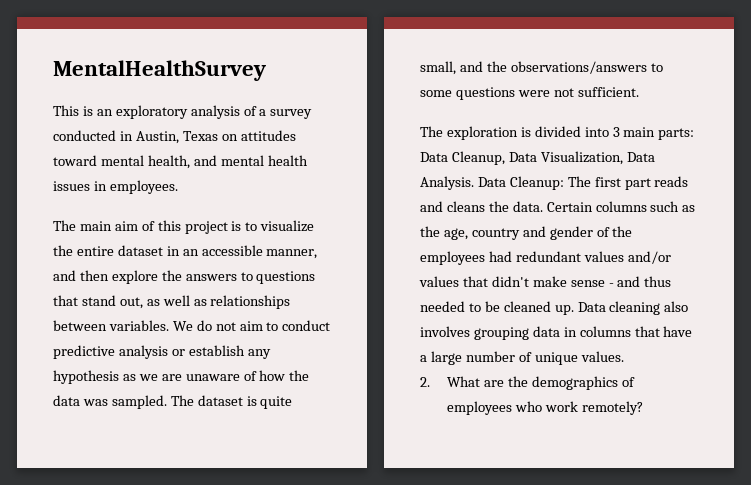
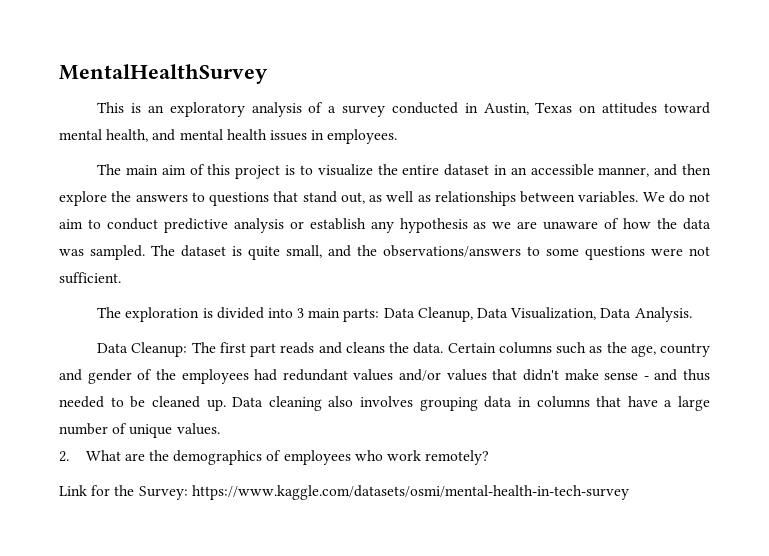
- The exploration is divided into 3 main parts: Data Cleanup, Data Visualization, Data Analysis. Data Cleanup: The first part reads and cleans the data.
+ The exploration is divided into 3 main parts: Data Cleanup, Data Visualization, Data Analysis.
+ Data Cleanup: The first part reads and cleans the data.
+ Link for the Survey: https://www.kaggle.com/datasets/osmi/mental-health-in-tech-survey

